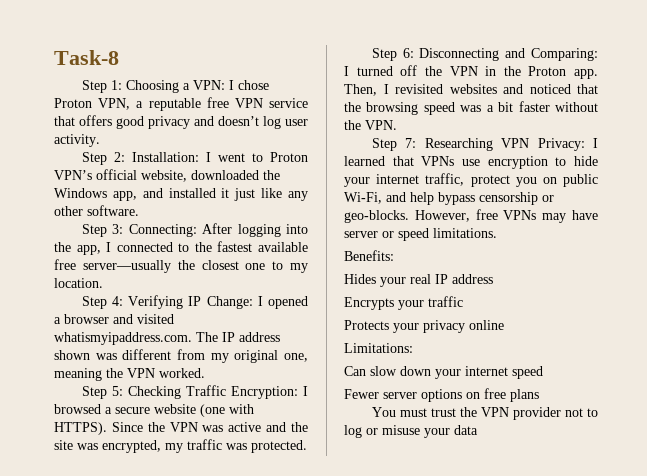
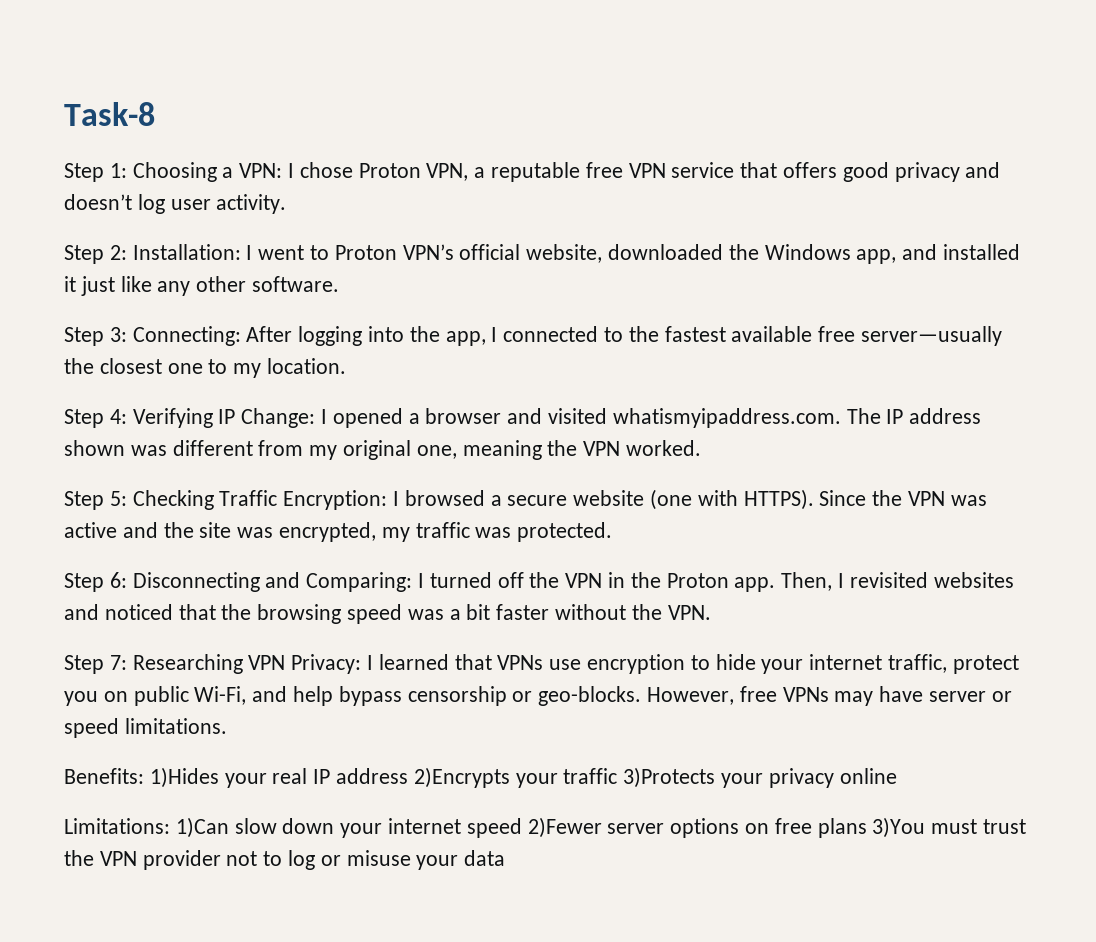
- Benefits:
- Hides your real IP address
- Encrypts your traffic
- Protects your privacy online
+ Benefits: 1)Hides your real IP address 2)Encrypts your traffic 3)Protects your privacy online
- Limitations:
- Can slow down your internet speed
- Fewer server options on free plans
- You must trust the VPN provider not to log or misuse your data
+ Limitations: 1)Can slow down your internet speed 2)Fewer server options on free plans 3)You must trust the VPN provider not to log or misuse your data

